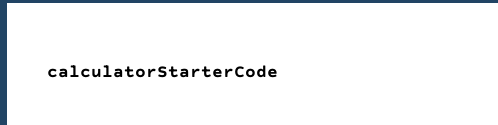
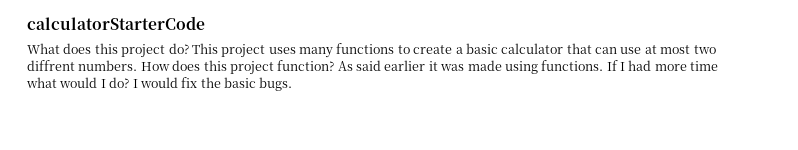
+ What does this project do? This project uses many functions to create a basic calculator that can use at most two diffrent numbers. How does this project function? As said earlier it was made using functions. If I had more time what would I do? I would fix the basic bugs.

